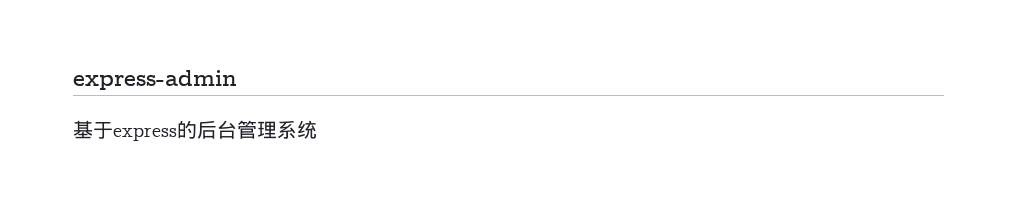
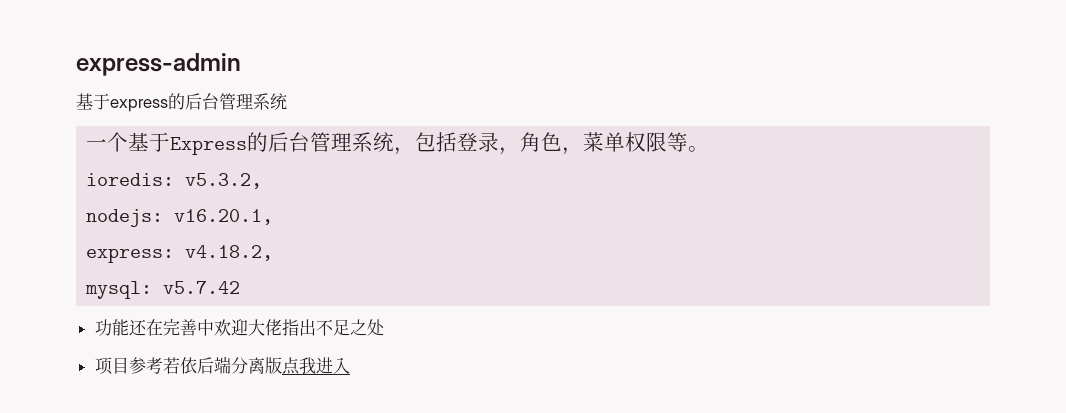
+ 一个基于Express的后台管理系统，包括登录，角色，菜单权限等。
+ ioredis: v5.3.2,
+ nodejs: v16.20.1,
+ express: v4.18.2,
+ mysql: v5.7.42
+ 功能还在完善中欢迎大佬指出不足之处
+ 项目参考若依后端分离版点我进入

